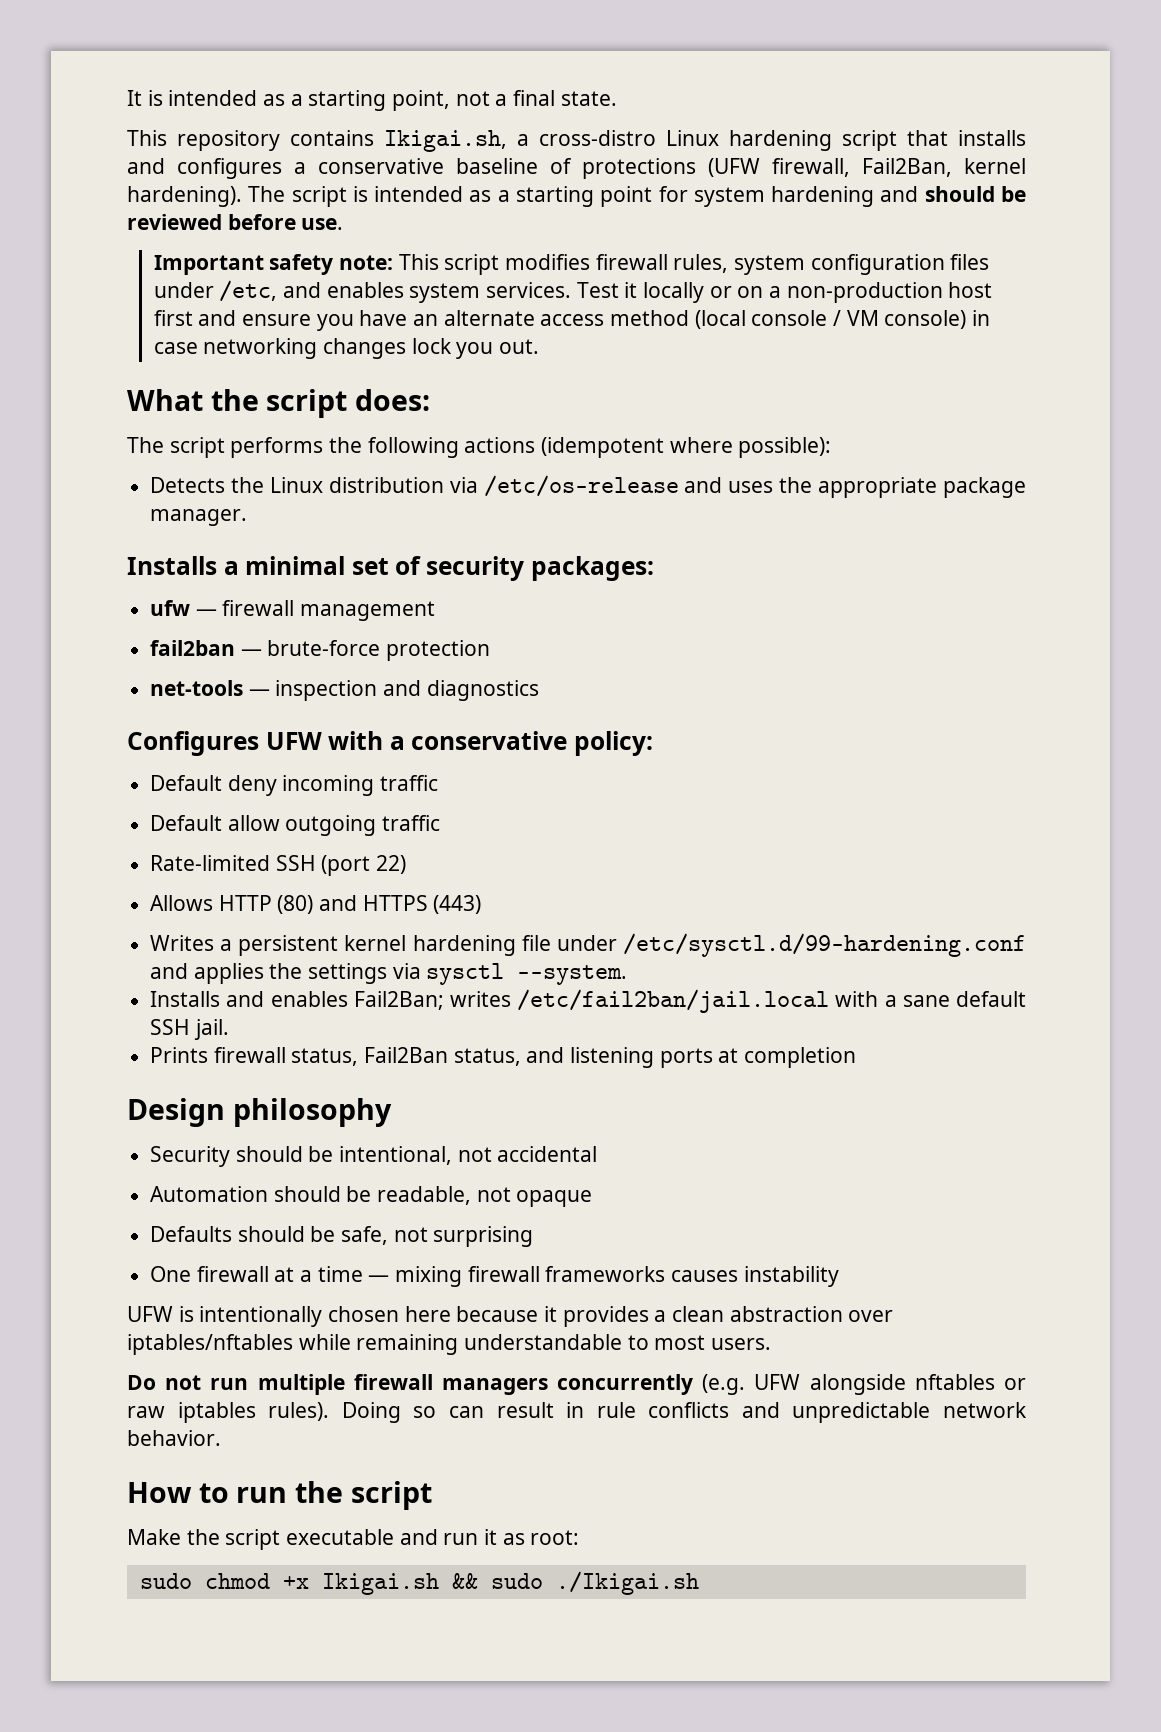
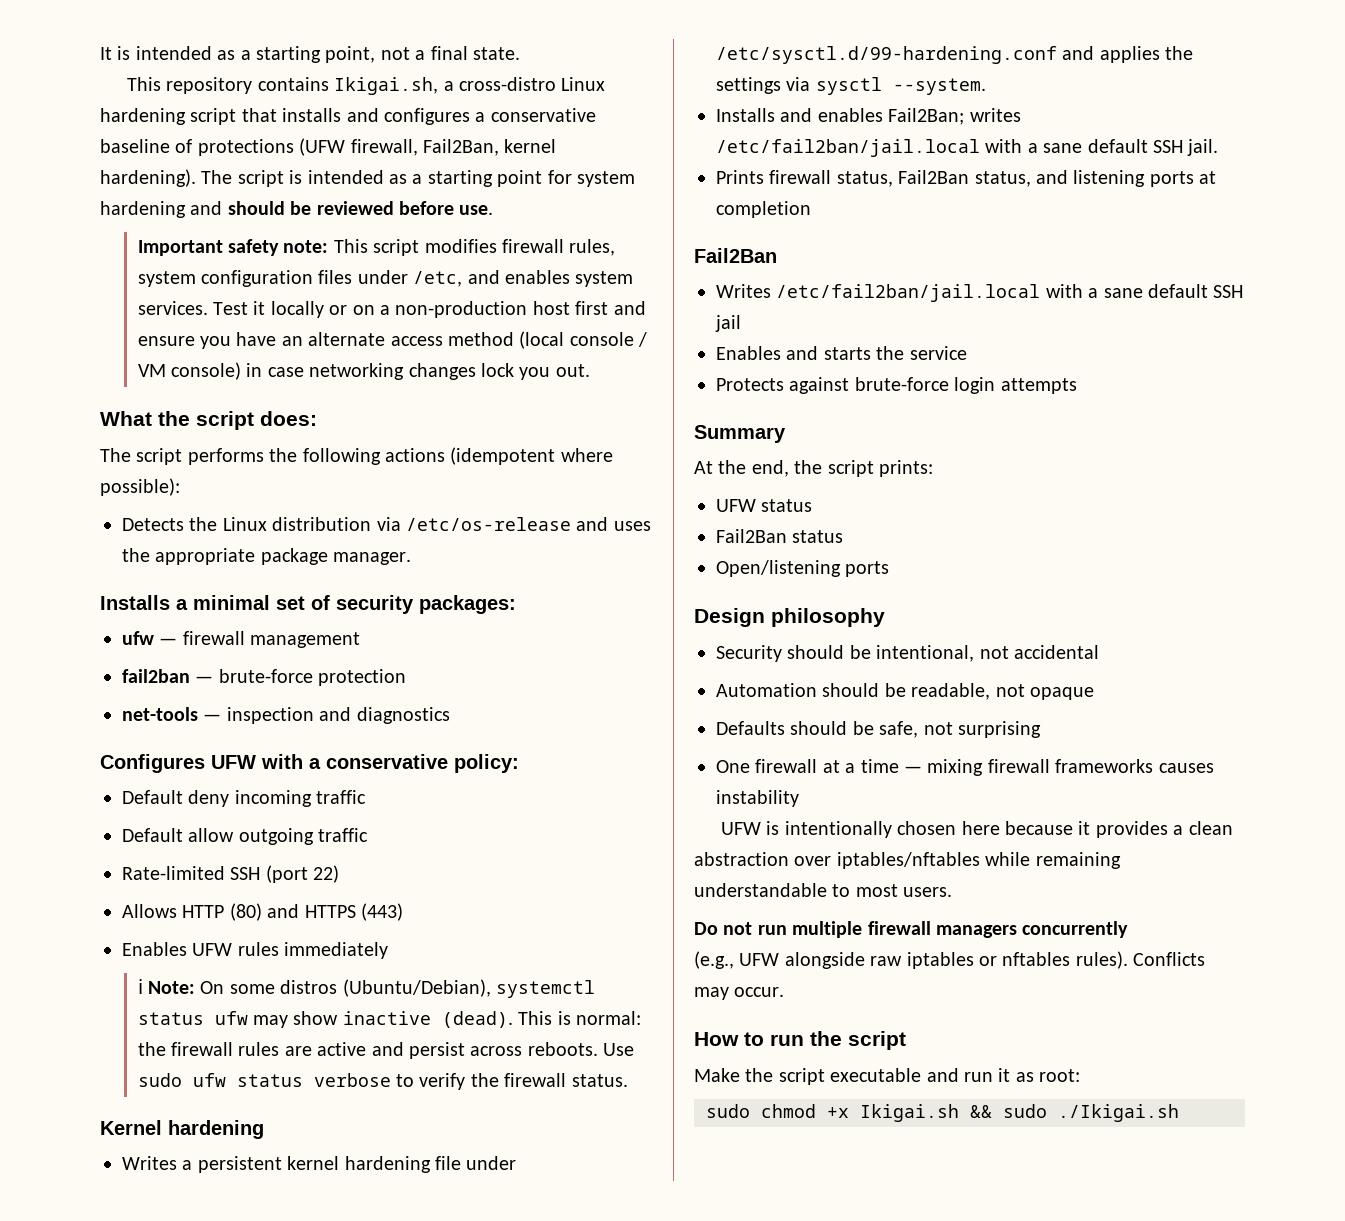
+ Enables UFW rules immediately
+ ℹ Note: On some distros (Ubuntu/Debian), systemctl status ufw may show inactive (dead). This is normal: the firewall rules are active and persist across reboots. Use sudo ufw status verbose to verify the firewall status.
+ Kernel hardening
  Prints firewall status, Fail2Ban status, and listening ports at completion
+ Fail2Ban
+ Writes /etc/fail2ban/jail.local with a sane default SSH jail
+ Enables and starts the service
+ Protects against brute-force login attempts
+ Summary
+ At the end, the script prints:
+ UFW status
+ Fail2Ban status
+ Open/listening ports
- Do not run multiple firewall managers concurrently (e.g. UFW alongside nftables or raw iptables rules). Doing so can result in rule conflicts and unpredictable network behavior.
+ Do not run multiple firewall managers concurrently
+ (e.g., UFW alongside raw iptables or nftables rules). Conflicts may occur.

